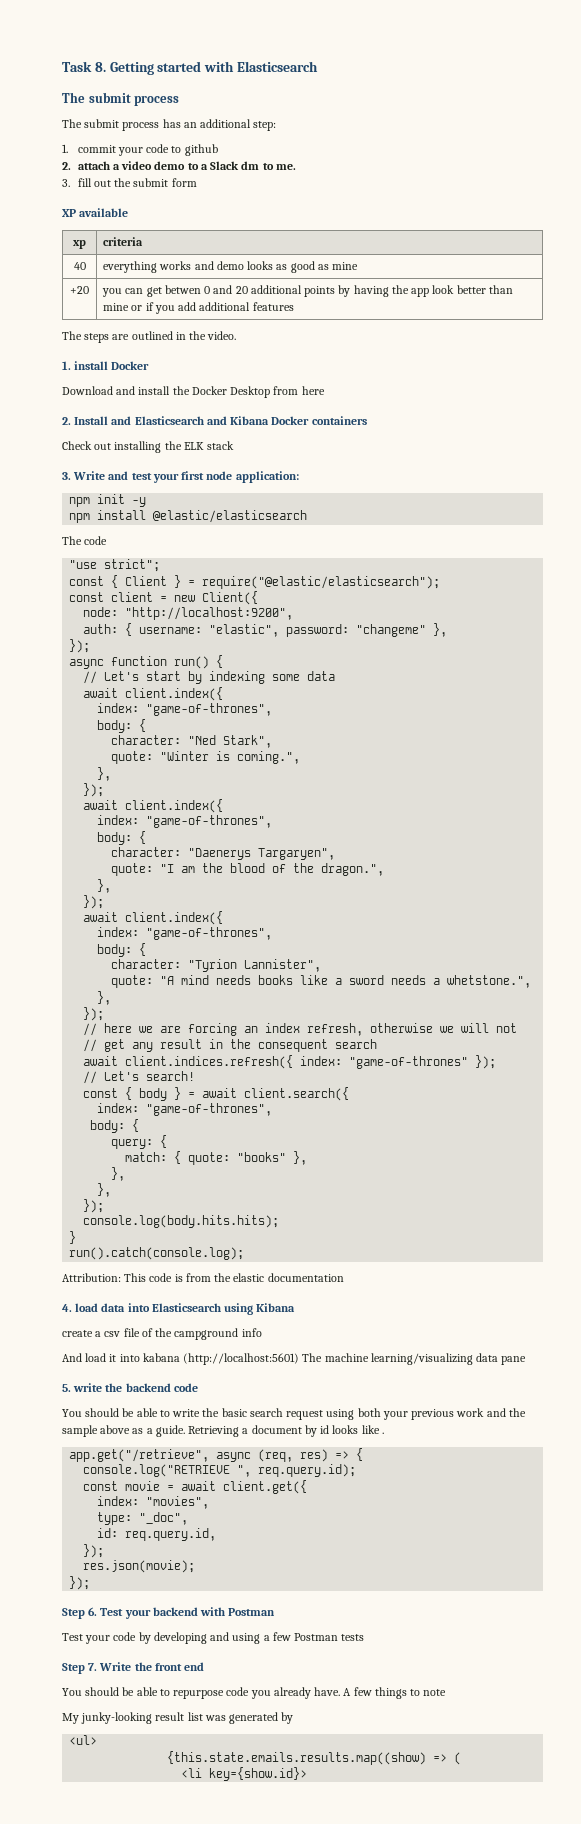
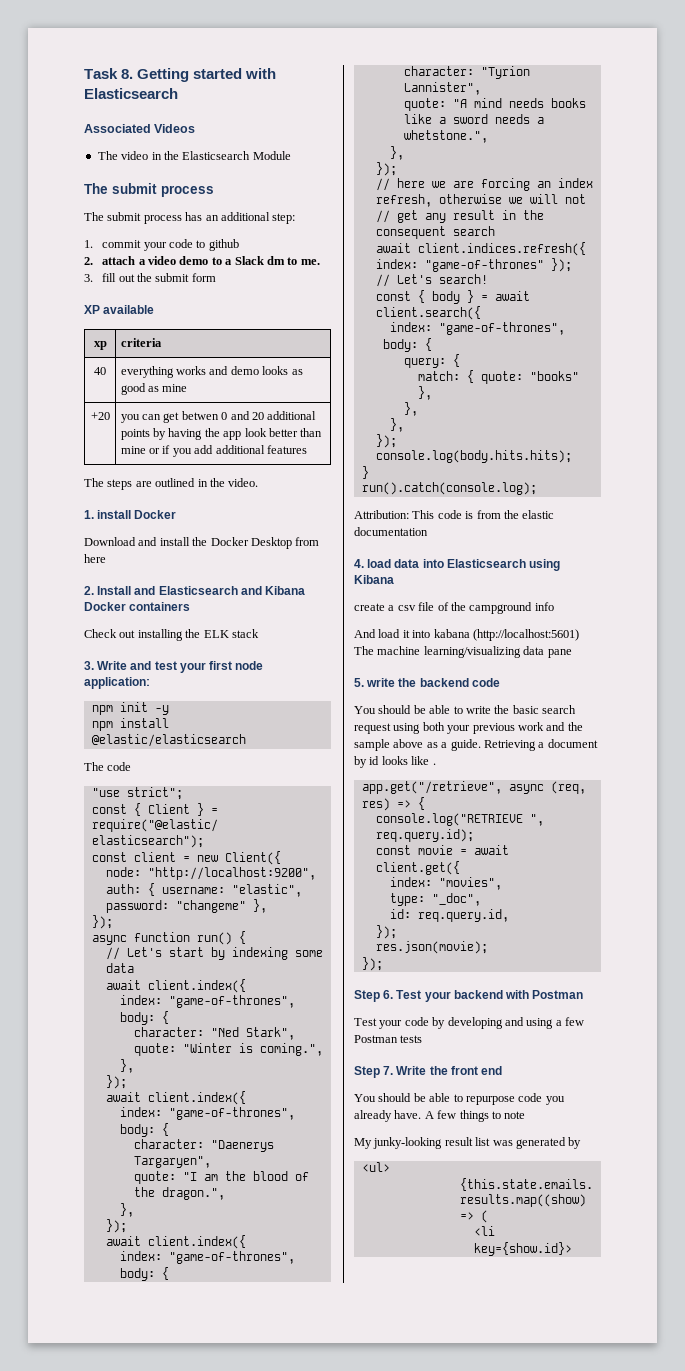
+ Associated Videos
+ The video in the Elasticsearch Module

